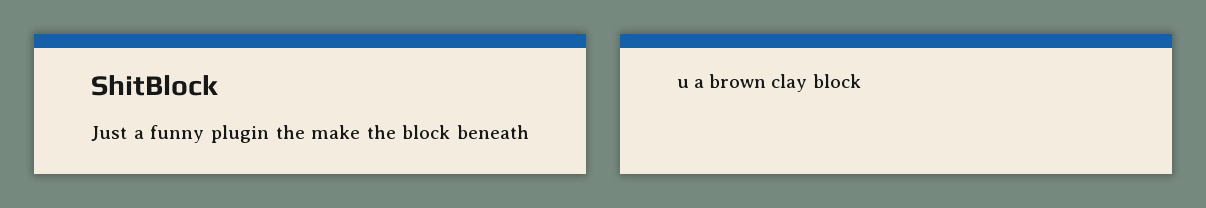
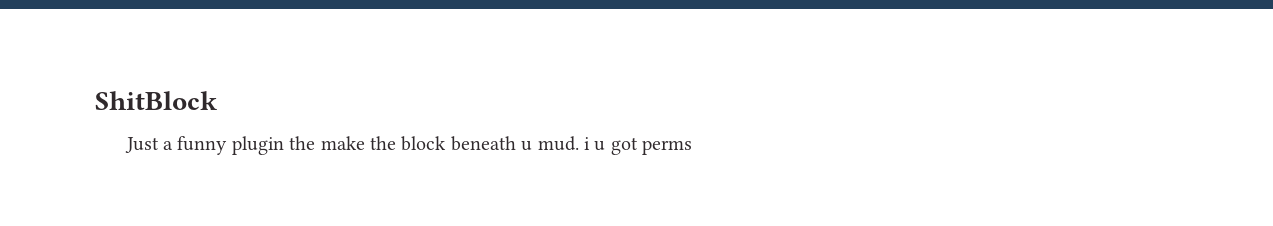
- Just a funny plugin the make the block beneath u a brown clay block
+ Just a funny plugin the make the block beneath u mud. i u got perms

